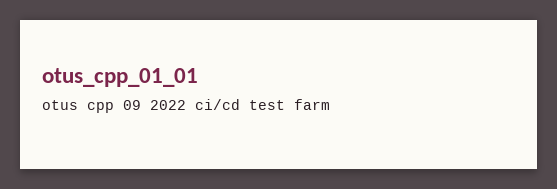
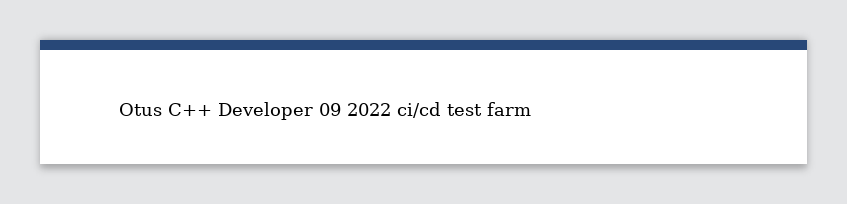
- otus_cpp_01_01
- otus cpp 09 2022 ci/cd test farm
+ Otus C++ Developer 09 2022 ci/cd test farm

